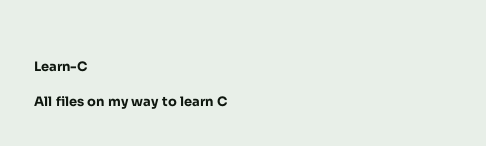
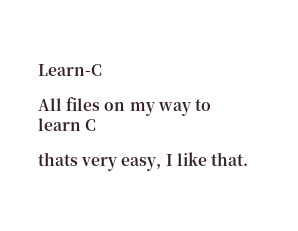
+ thats very easy, I like that.

